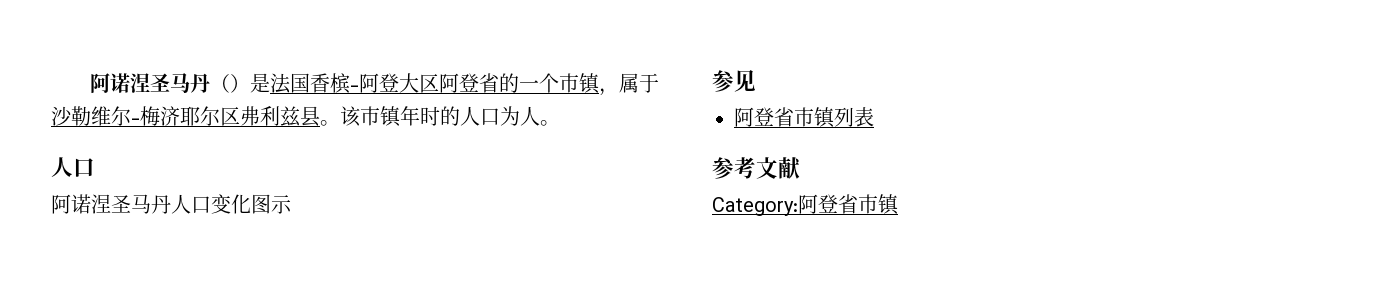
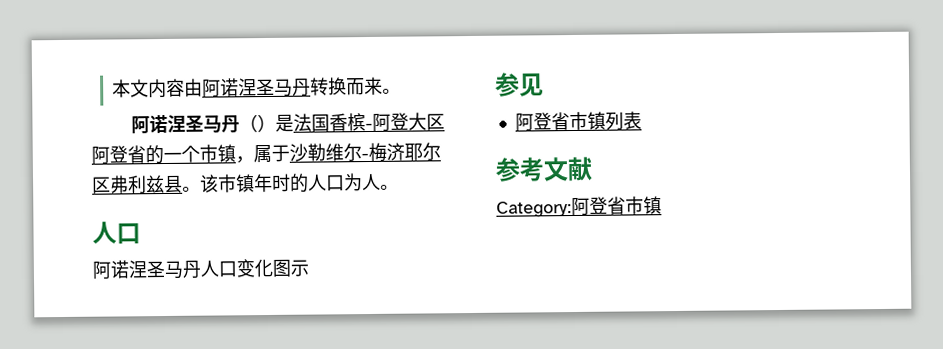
+ 本文内容由阿诺涅圣马丹转换而来。

